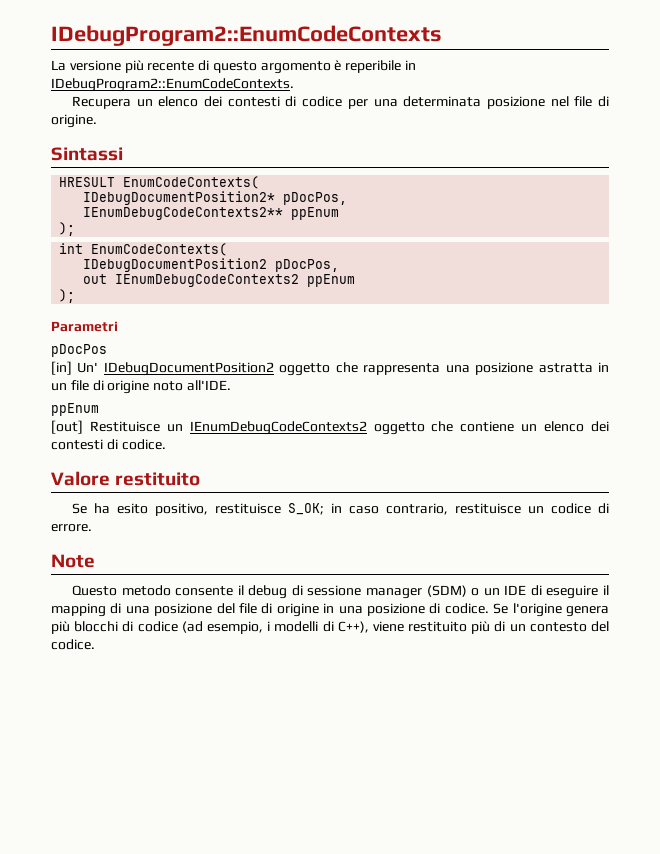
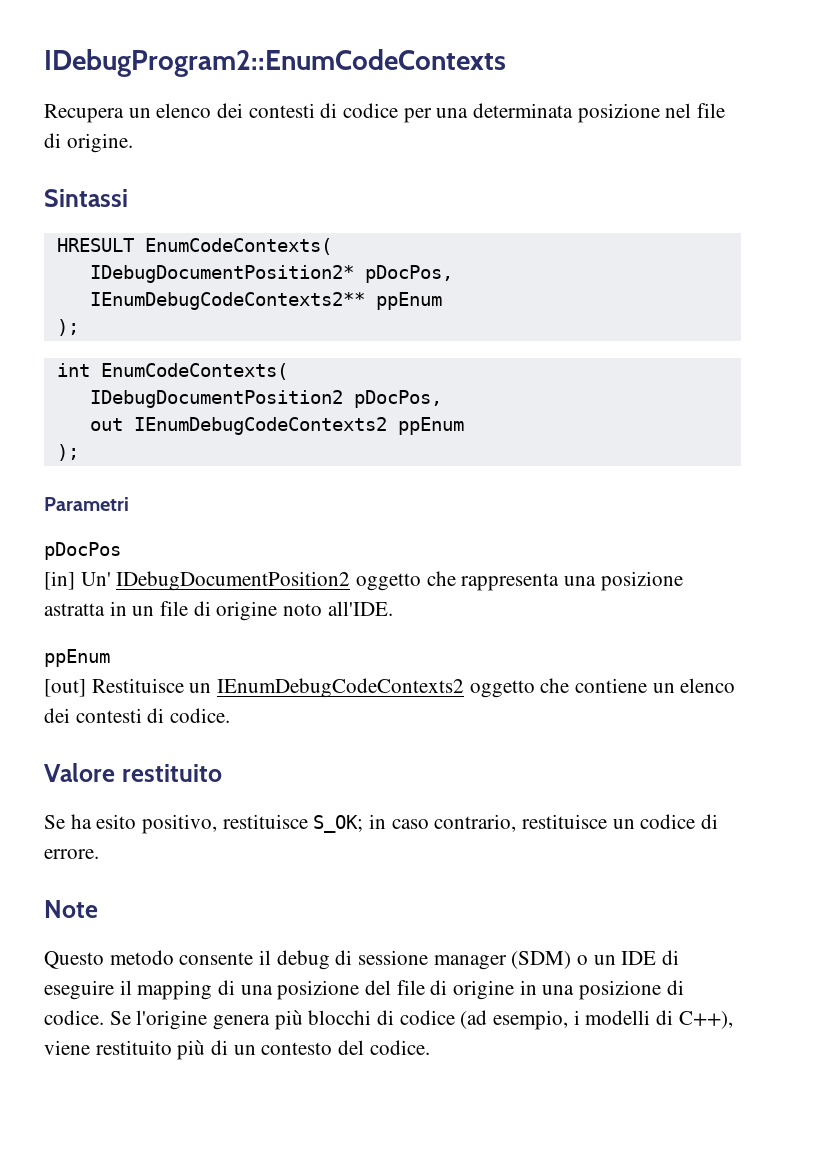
- La versione più recente di questo argomento è reperibile in IDebugProgram2::EnumCodeContexts.

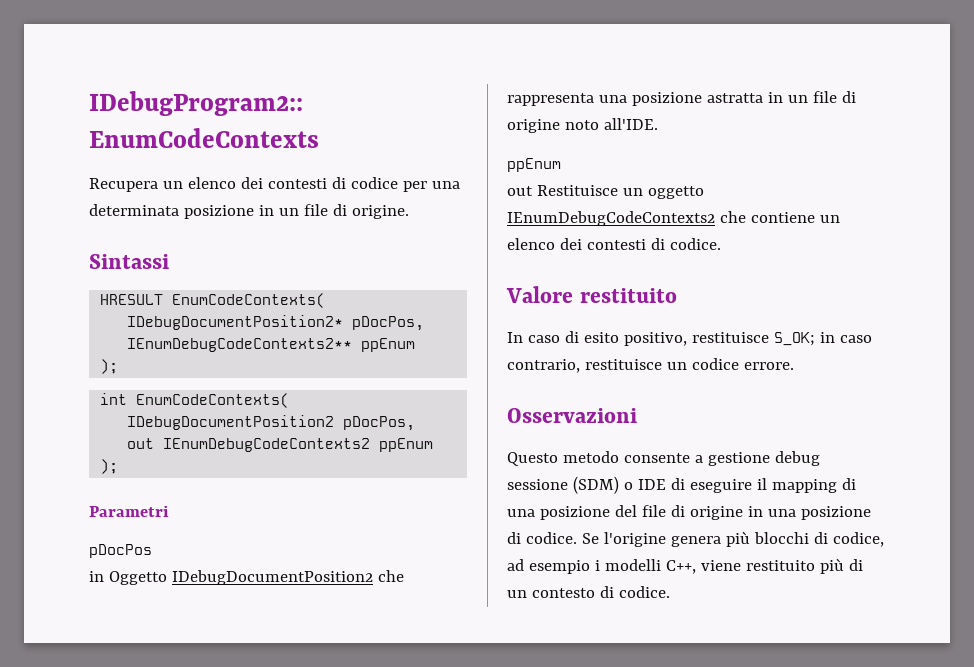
- Recupera un elenco dei contesti di codice per una determinata posizione nel file di origine.
+ Recupera un elenco dei contesti di codice per una determinata posizione in un file di origine.
- [in] Un' IDebugDocumentPosition2 oggetto che rappresenta una posizione astratta in un file di origine noto all'IDE.
+ in Oggetto IDebugDocumentPosition2 che rappresenta una posizione astratta in un file di origine noto all'IDE.
- [out] Restituisce un IEnumDebugCodeContexts2 oggetto che contiene un elenco dei contesti di codice.
+ out Restituisce un oggetto IEnumDebugCodeContexts2 che contiene un elenco dei contesti di codice.
- Se ha esito positivo, restituisce S_OK; in caso contrario, restituisce un codice di errore.
+ In caso di esito positivo, restituisce S_OK; in caso contrario, restituisce un codice errore.
- Note
+ Osservazioni
- Questo metodo consente il debug di sessione manager (SDM) o un IDE di eseguire il mapping di una posizione del file di origine in una posizione di codice.
+ Questo metodo consente a gestione debug sessione (SDM) o IDE di eseguire il mapping di una posizione del file di origine in una posizione di codice.
- Se l'origine genera più blocchi di codice (ad esempio, i modelli di C++), viene restituito più di un contesto del codice.
+ Se l'origine genera più blocchi di codice, ad esempio i modelli C++, viene restituito più di un contesto di codice.

